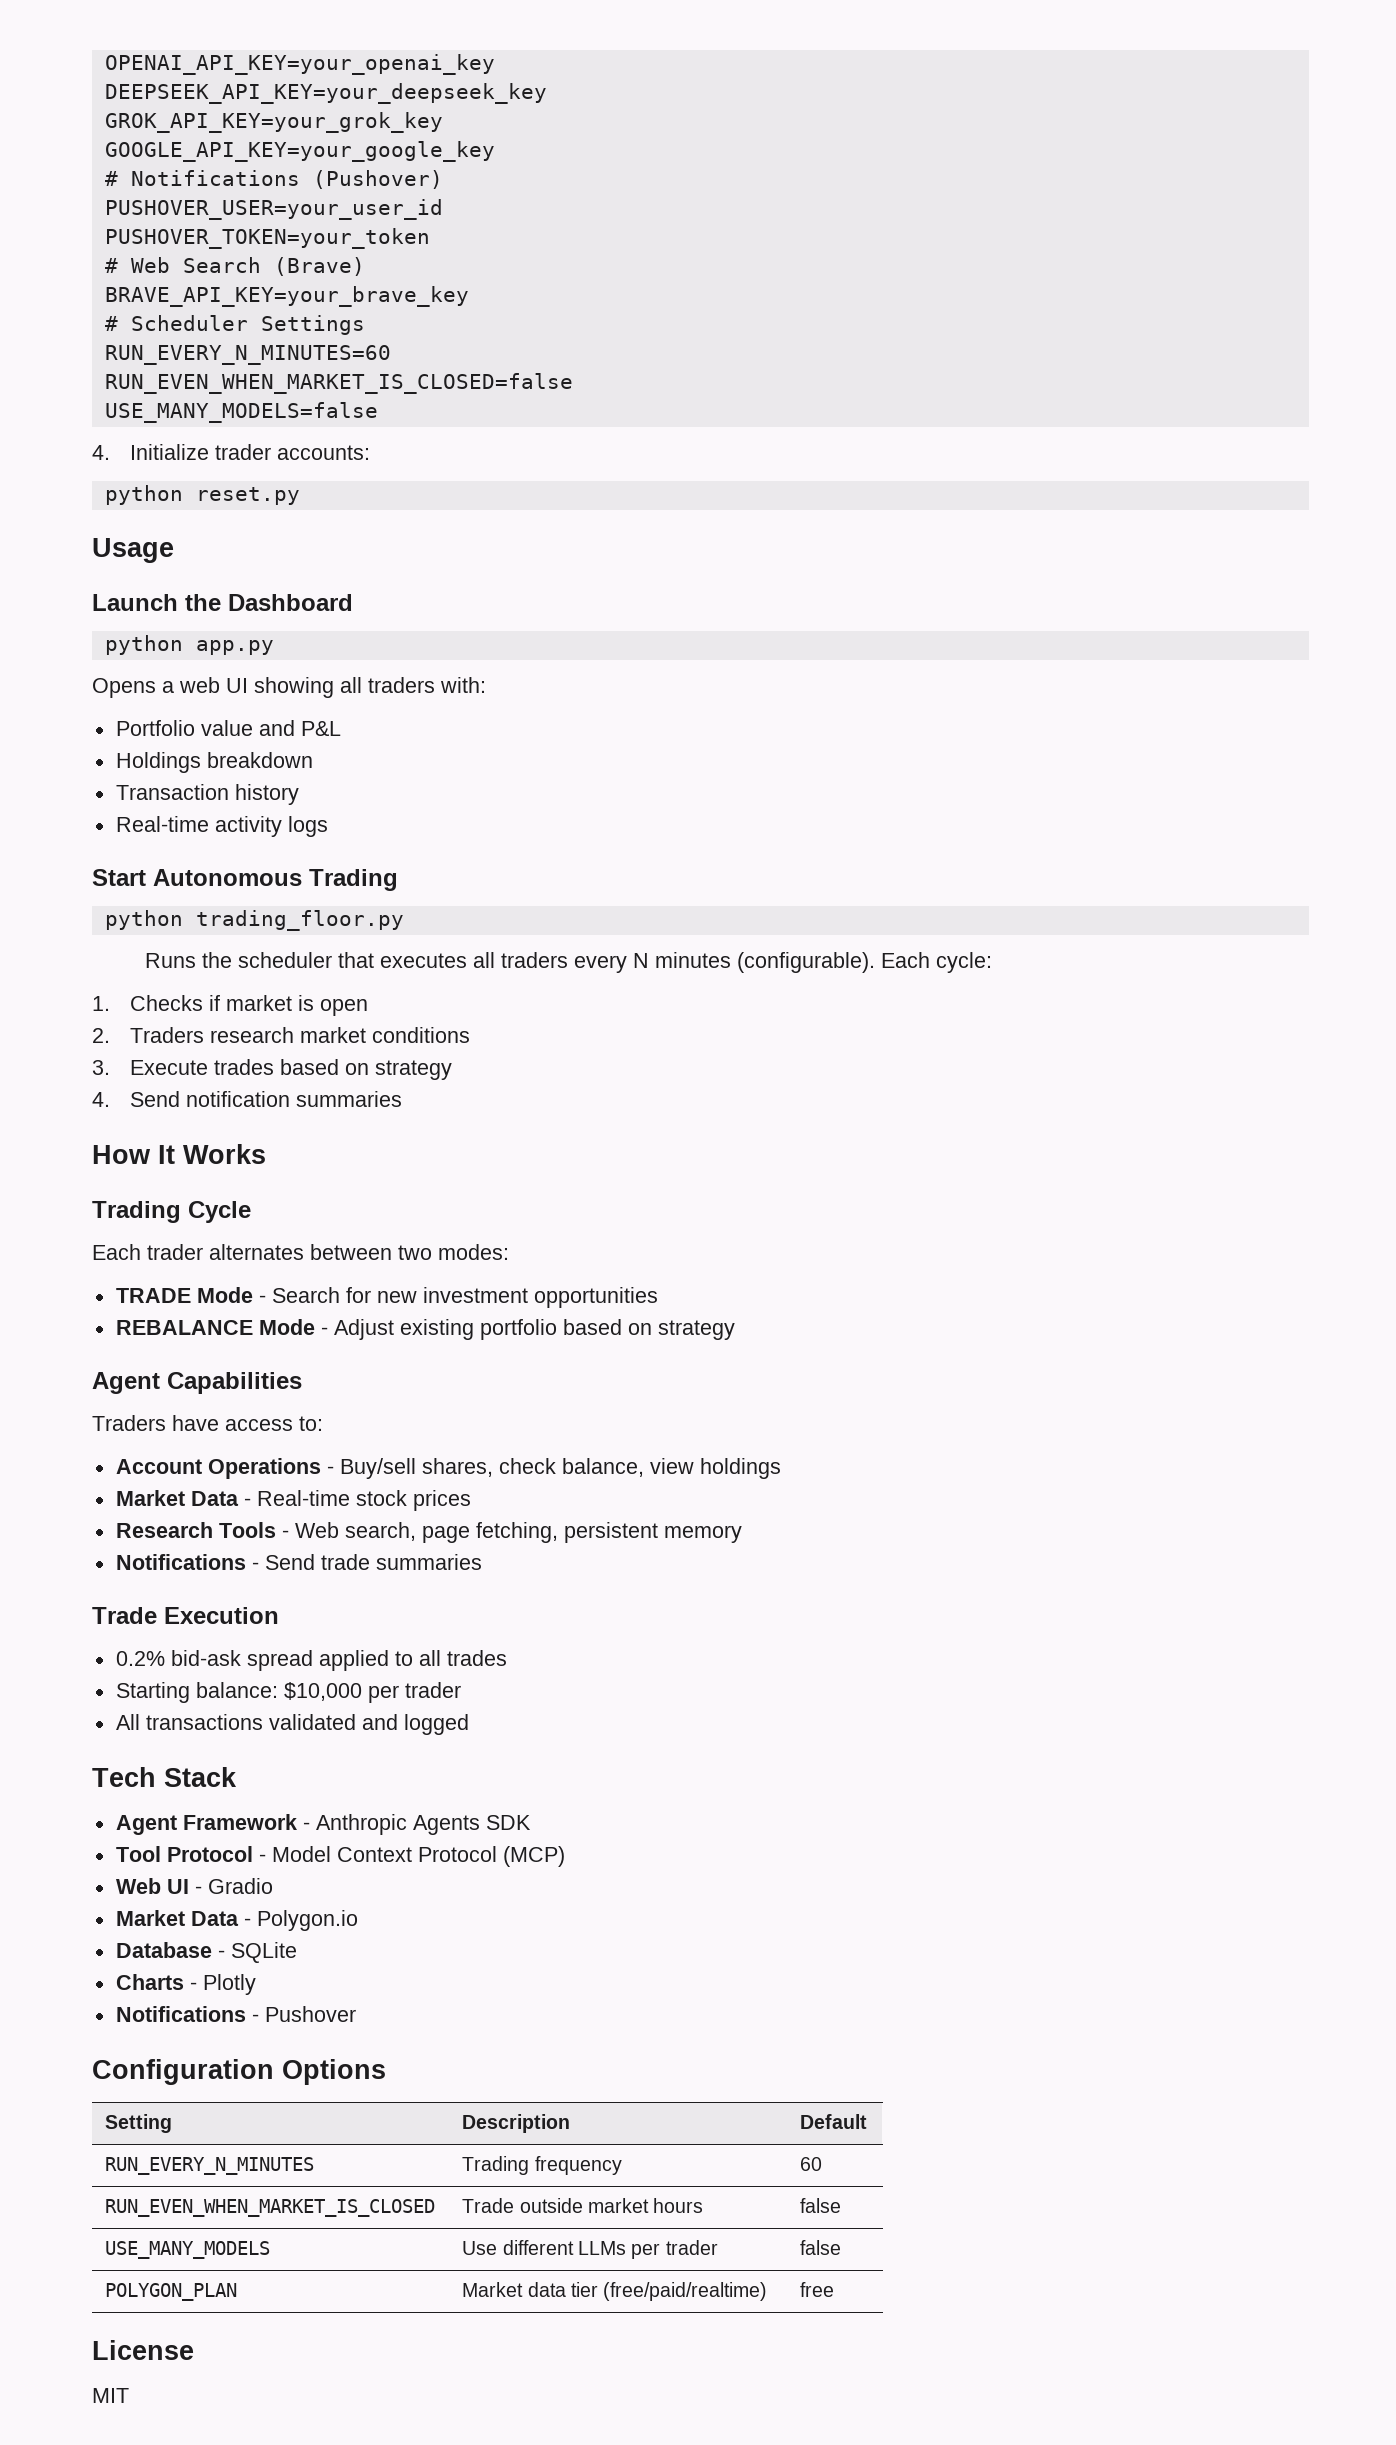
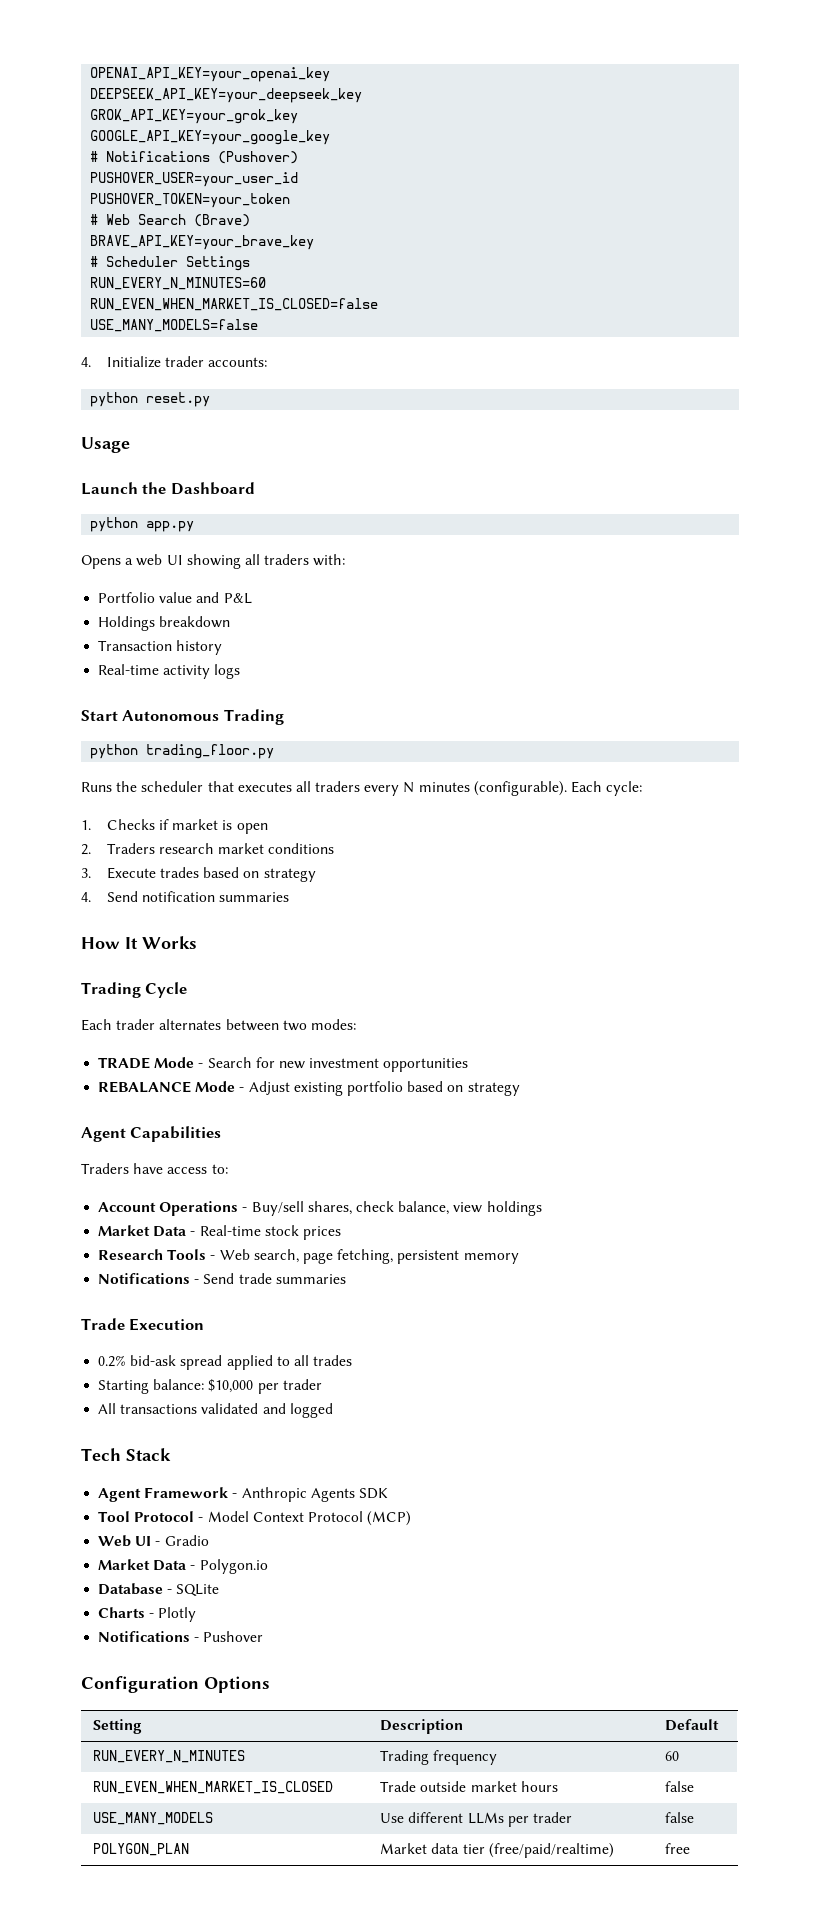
- License
- MIT

